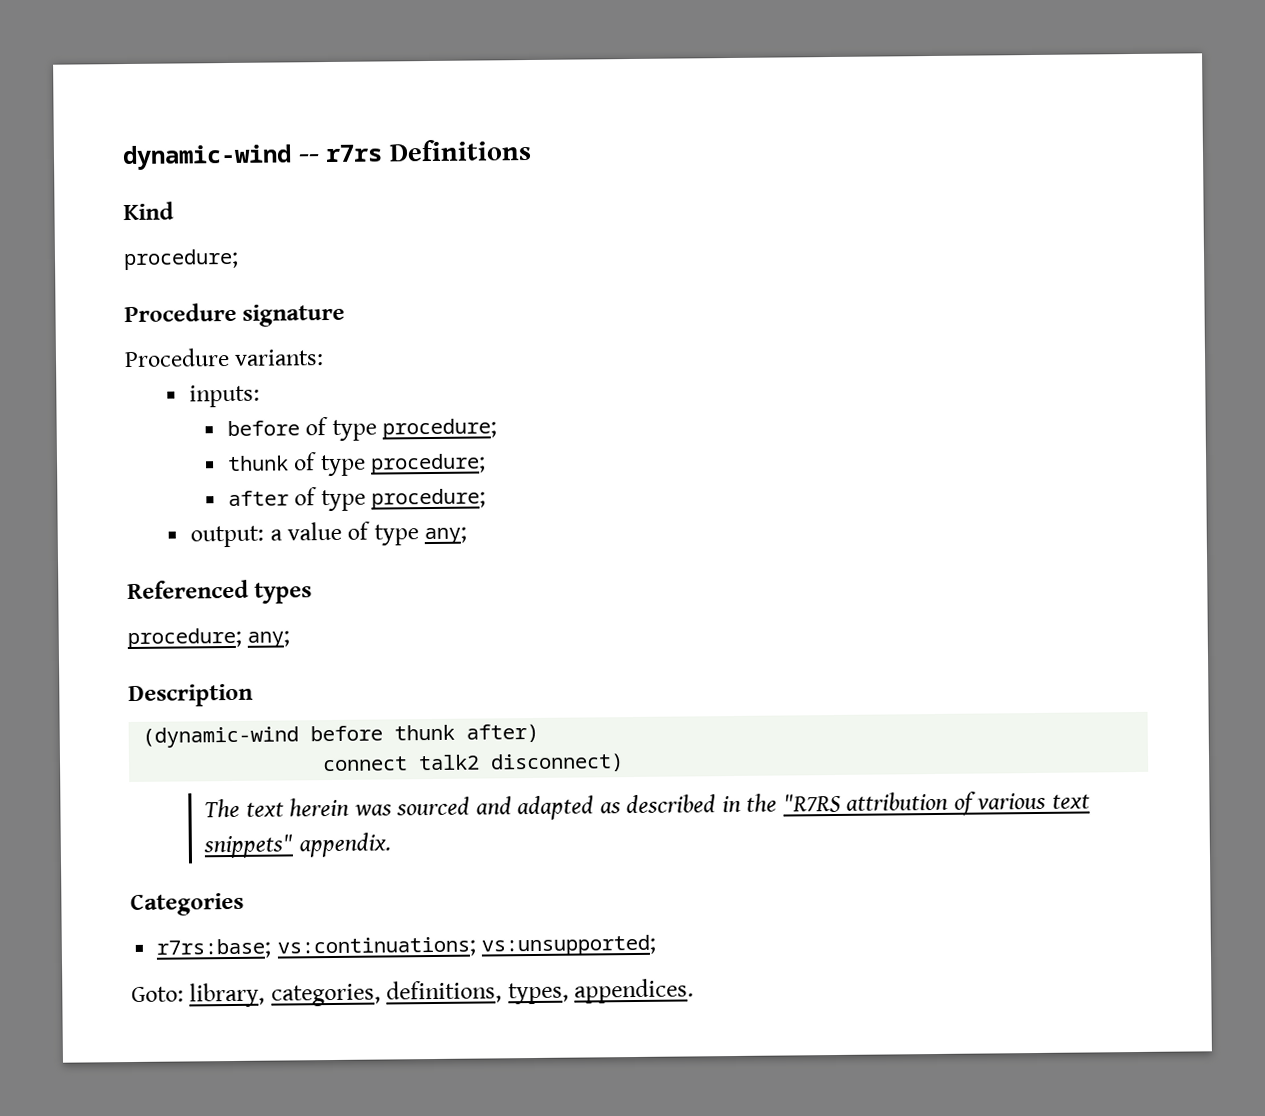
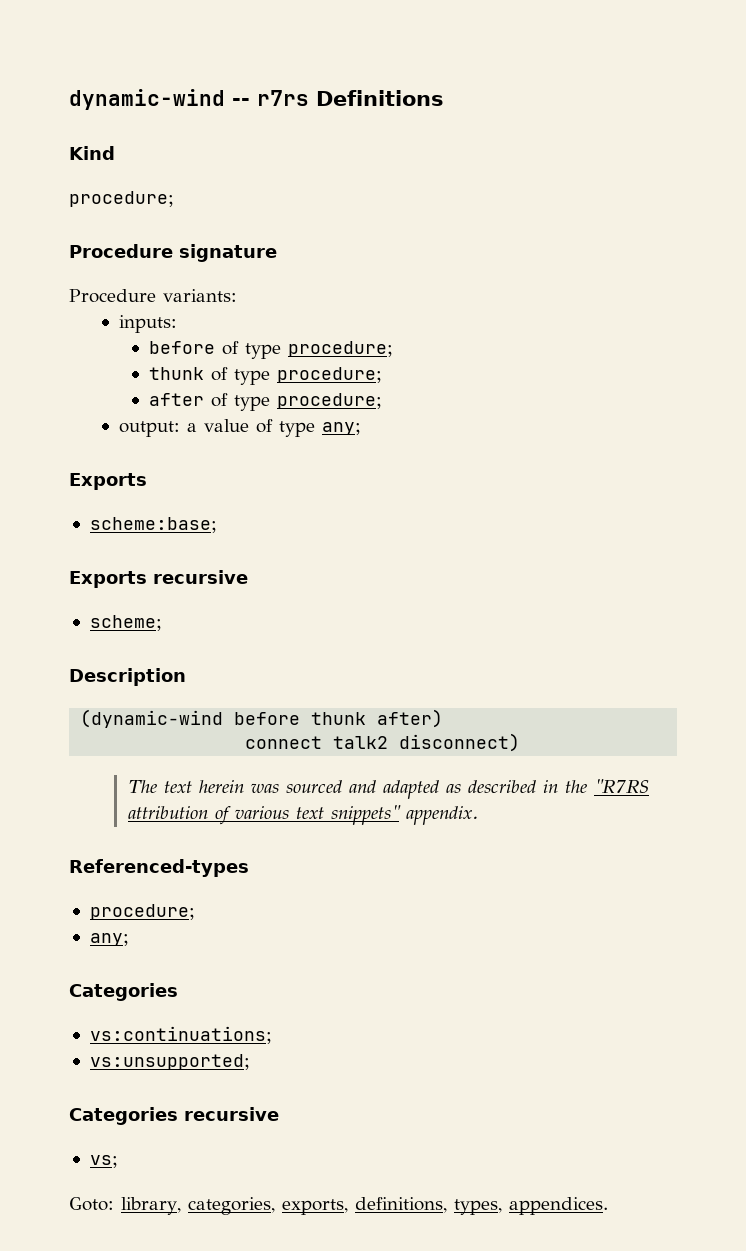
  output: a value of type any;
- Referenced types
- procedure; any;
+ Exports
+ scheme:base;
+ Exports recursive
+ scheme;
+ Referenced-types
+ procedure;
+ any;
- r7rs:base; vs:continuations; vs:unsupported;
+ vs:continuations;
+ vs:unsupported;
+ Categories recursive
+ vs;
- Goto: library, categories, definitions, types, appendices.
+ Goto: library, categories, exports, definitions, types, appendices.

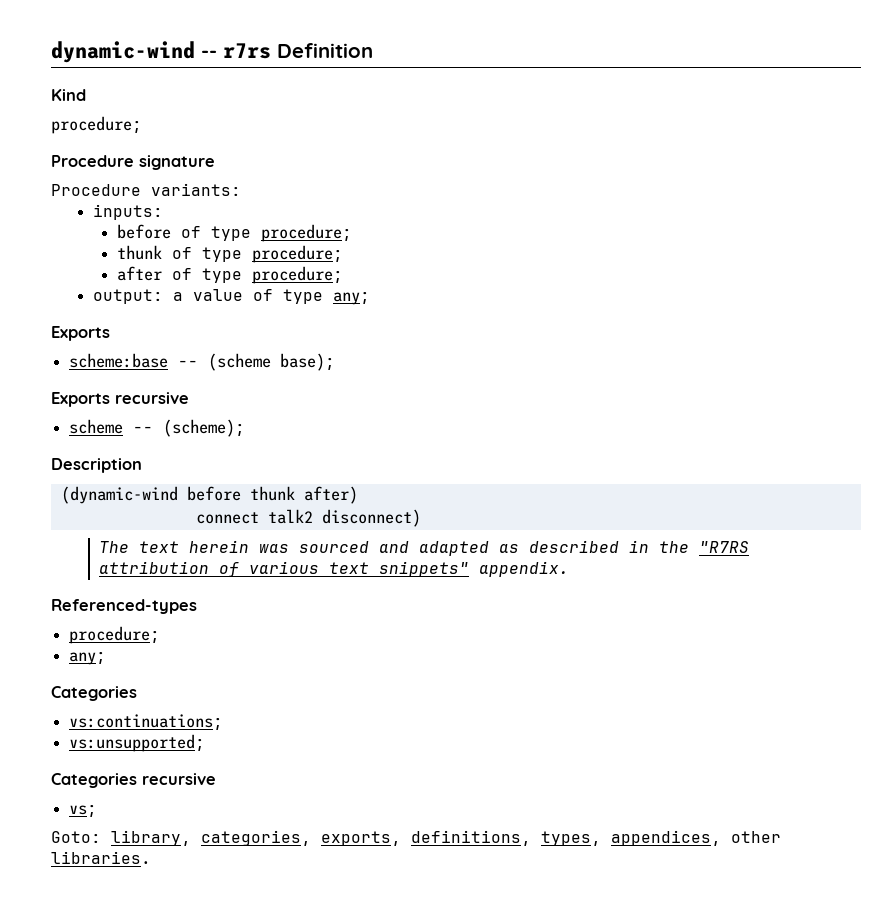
- dynamic-wind -- r7rs Definitions
+ dynamic-wind -- r7rs Definition
- scheme:base;
+ scheme:base -- (scheme base);
- scheme;
+ scheme -- (scheme);
- Goto: library, categories, exports, definitions, types, appendices.
+ Goto: library, categories, exports, definitions, types, appendices, other libraries.

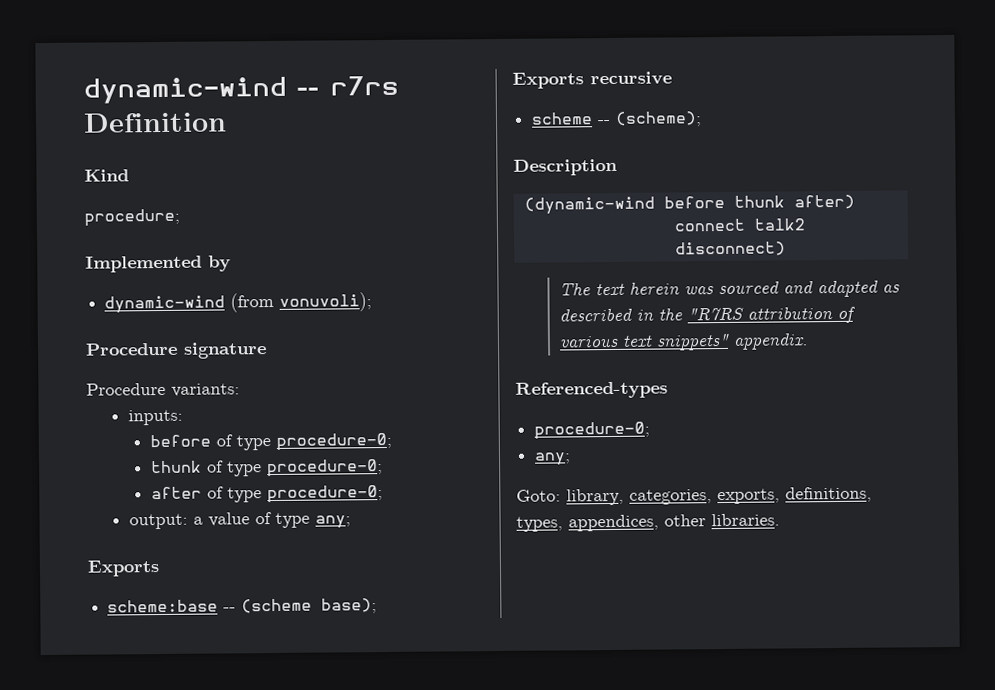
+ Implemented by
+ dynamic-wind (from vonuvoli);
- before of type procedure;
+ before of type procedure-0;
- thunk of type procedure;
+ thunk of type procedure-0;
- after of type procedure;
+ after of type procedure-0;
  Referenced-types
- procedure;
+ procedure-0;
  any;
- Categories
- vs:continuations;
- vs:unsupported;
- Categories recursive
- vs;

